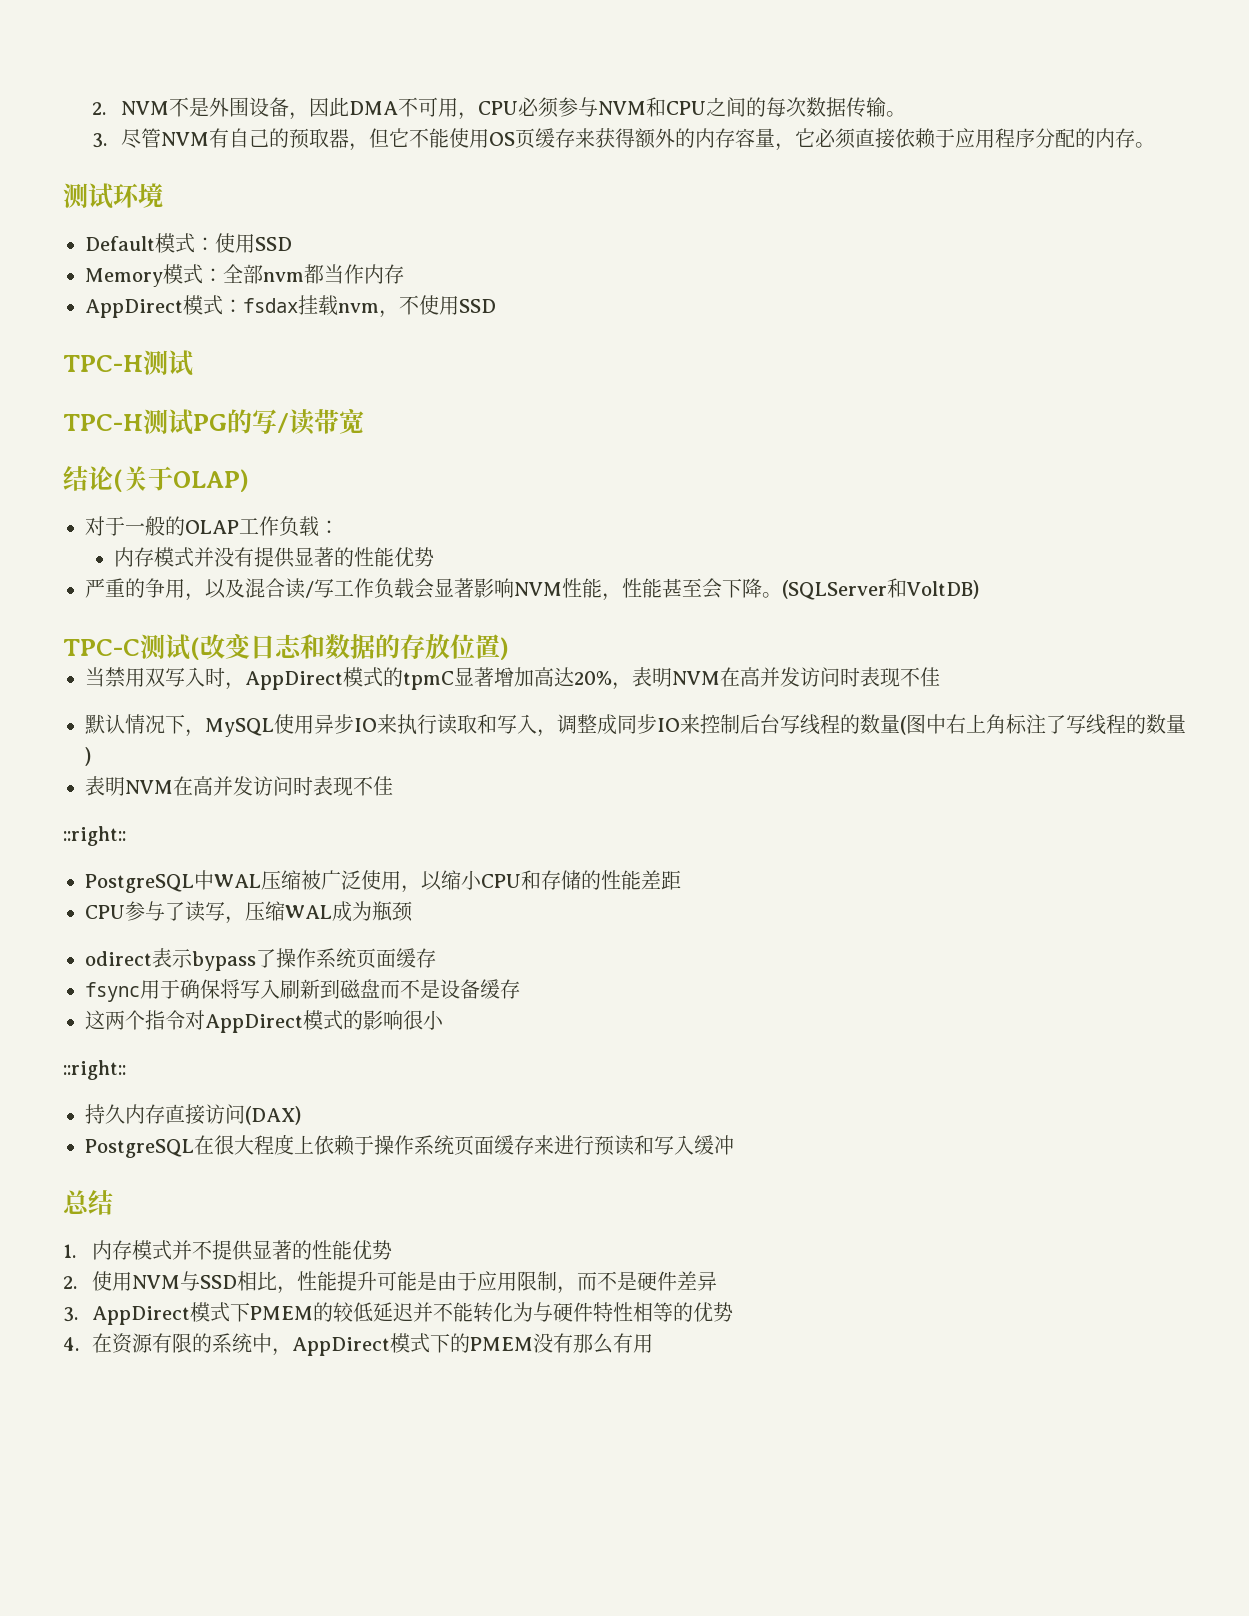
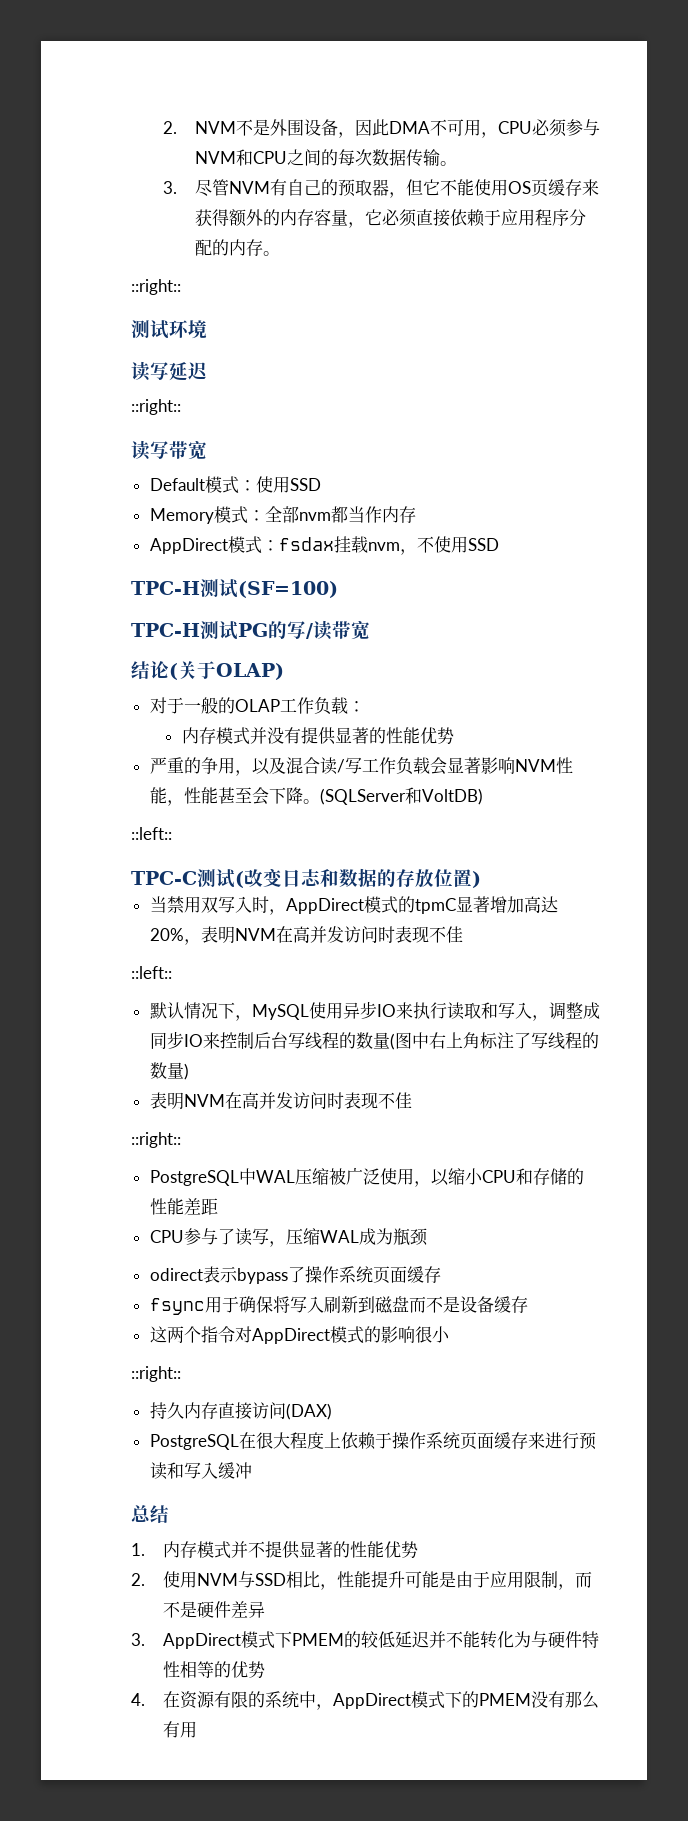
  3.尽管NVM有自己的预取器，但它不能使用OS页缓存来获得额外的内存容量，它必须直接依赖于应用程序分配的内存。
+ ::right::
+ 读写延迟
+ ::right::
+ 读写带宽
  AppDirect模式：fsdax挂载nvm，不使用SSD
- TPC-H测试
+ TPC-H测试(SF=100)
  (SQLServer和VoltDB)
+ ::left::
  当禁用双写入时，AppDirect模式的tpmC显著增加高达20%，表明NVM在高并发访问时表现不佳
+ ::left::

